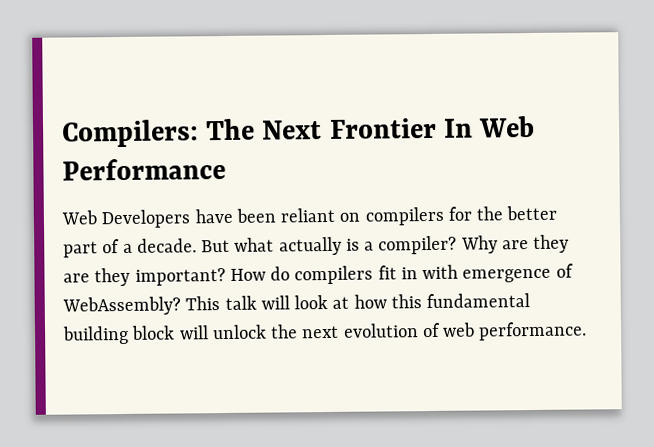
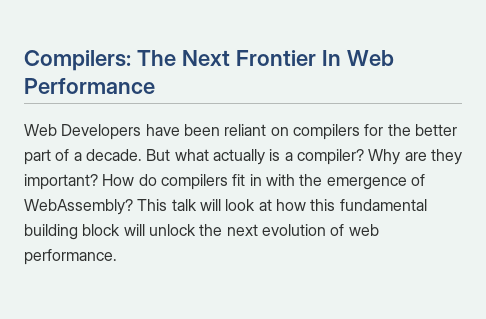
- Why are they are they important?
+ Why are they important?
- How do compilers fit in with emergence of WebAssembly?
+ How do compilers fit in with the emergence of WebAssembly?

